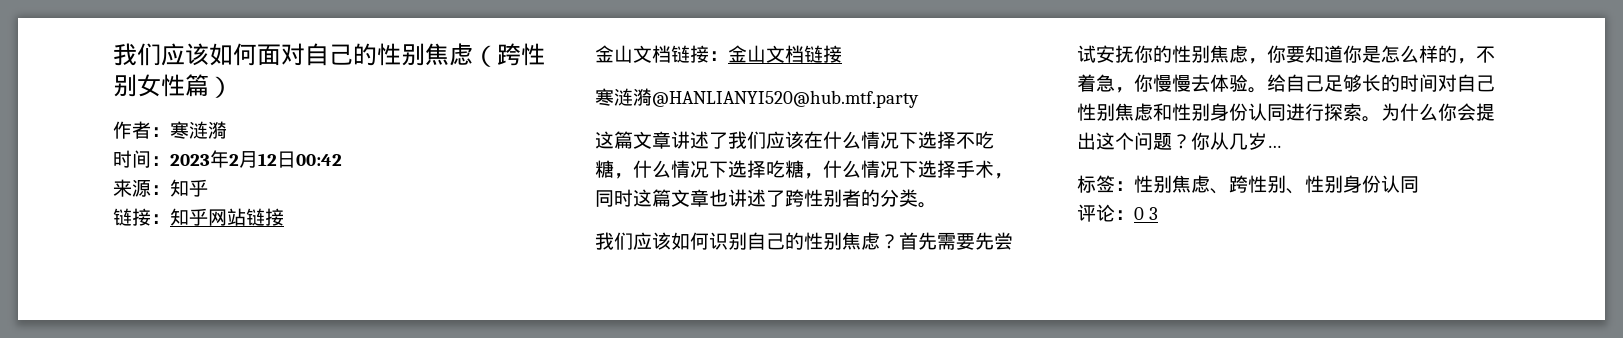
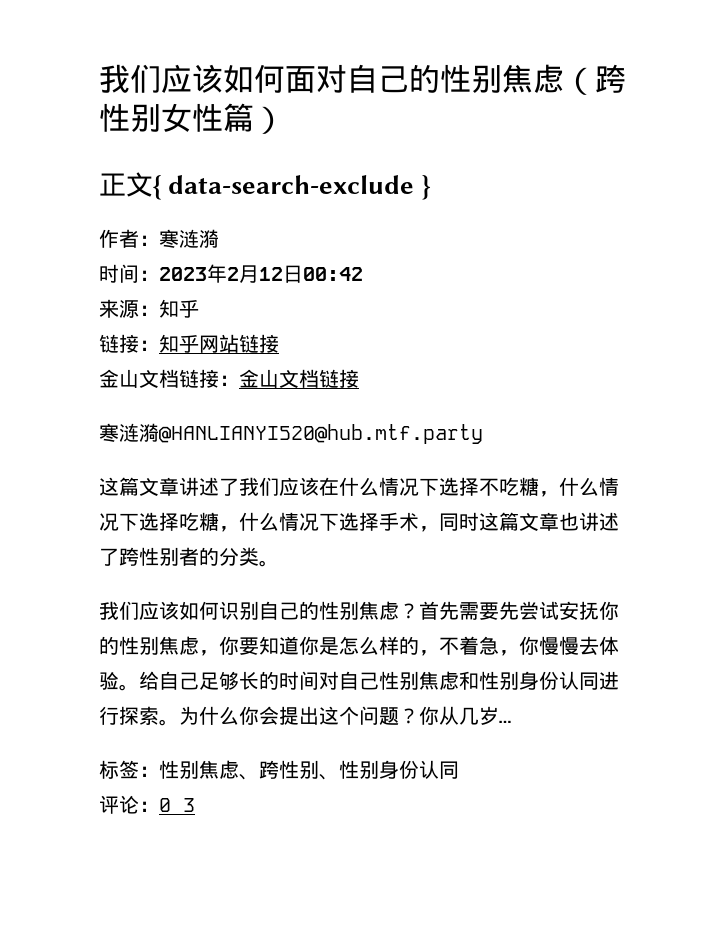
+ 正文{ data-search-exclude }

